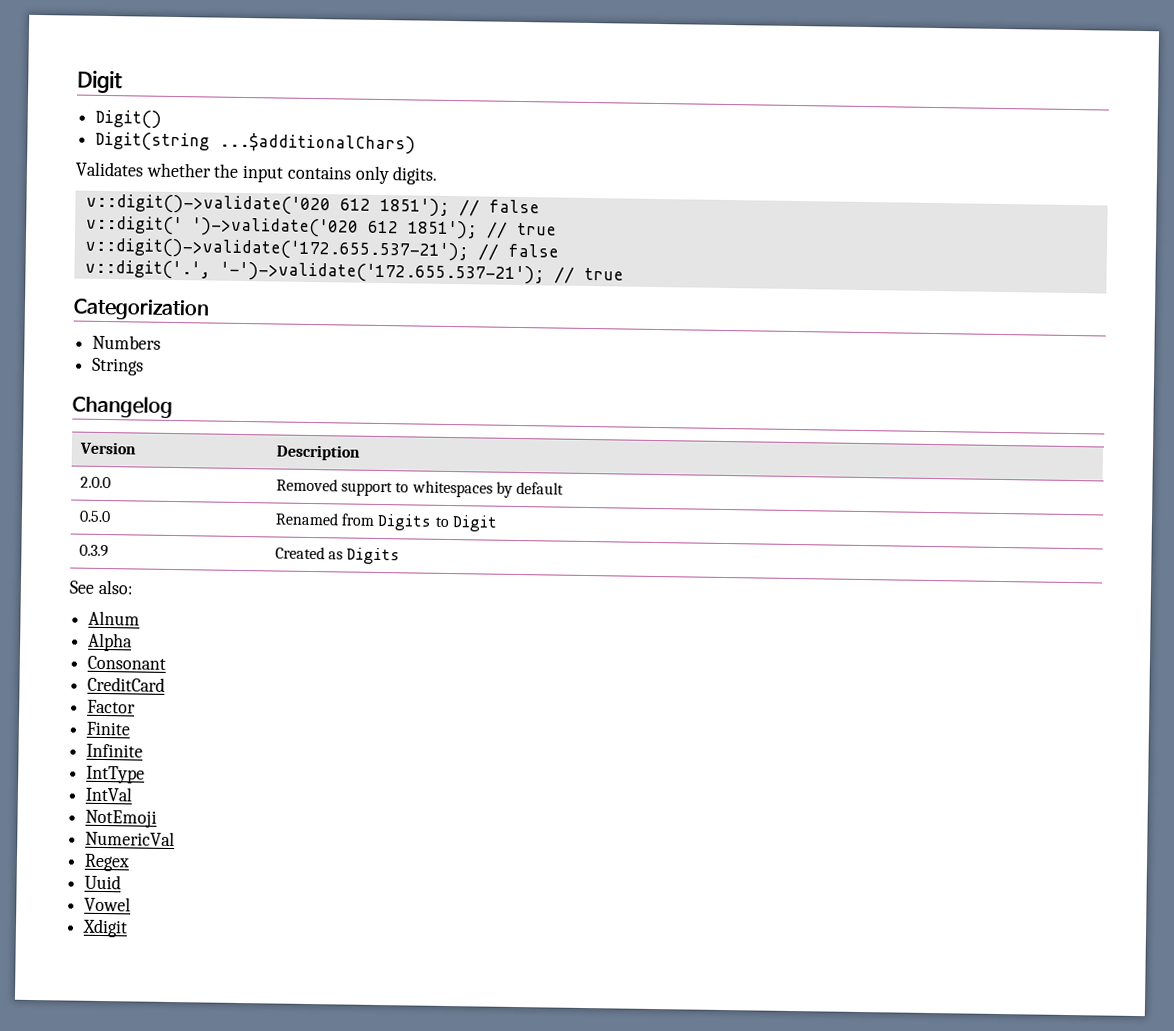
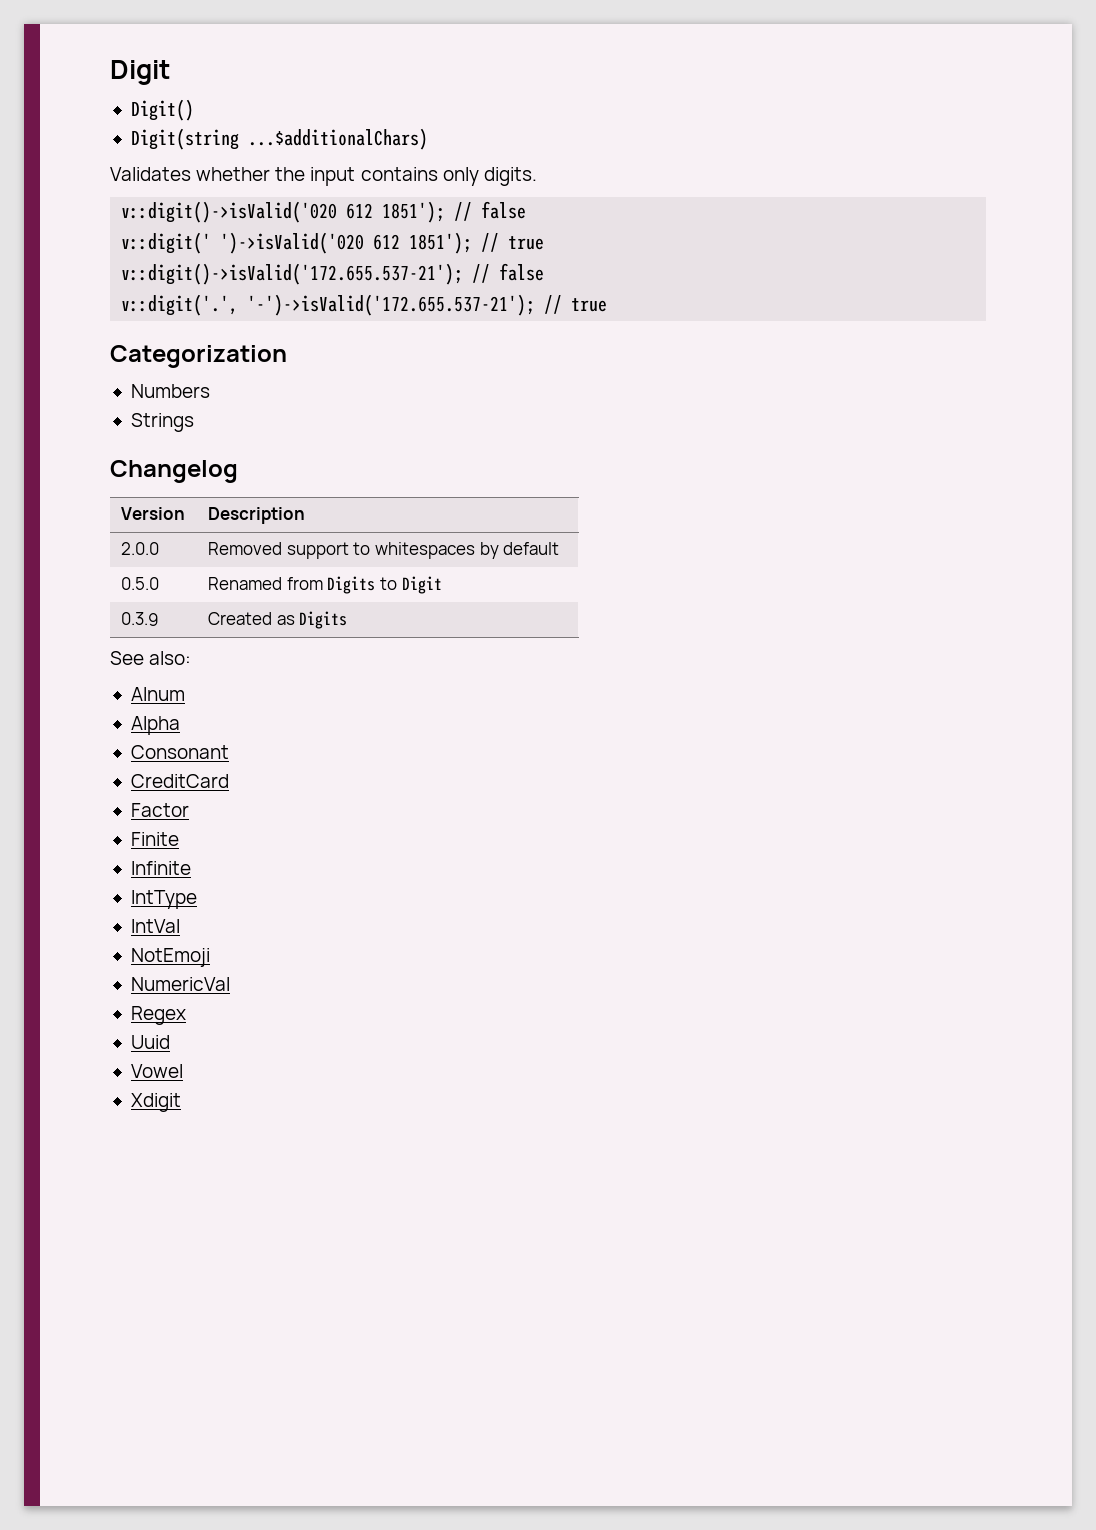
- v::digit()->validate('020 612 1851'); // false
+ v::digit()->isValid('020 612 1851'); // false
- v::digit(' ')->validate('020 612 1851'); // true
+ v::digit(' ')->isValid('020 612 1851'); // true
- v::digit()->validate('172.655.537-21'); // false
+ v::digit()->isValid('172.655.537-21'); // false
- v::digit('.', '-')->validate('172.655.537-21'); // true
+ v::digit('.', '-')->isValid('172.655.537-21'); // true

